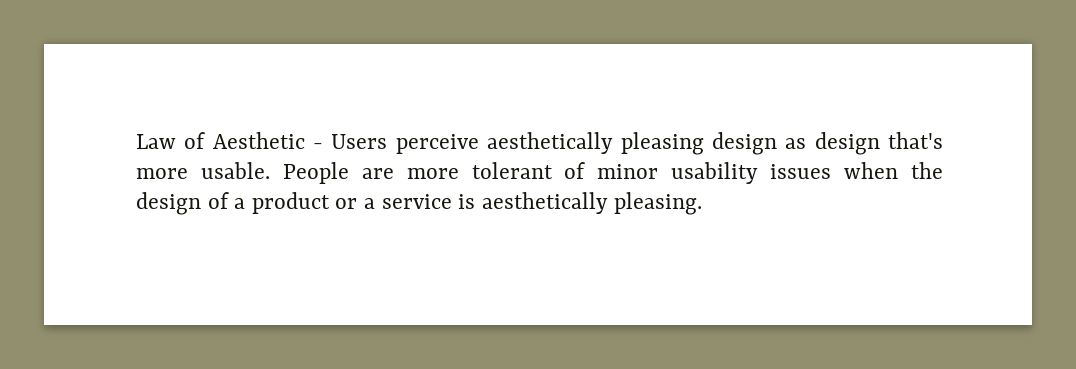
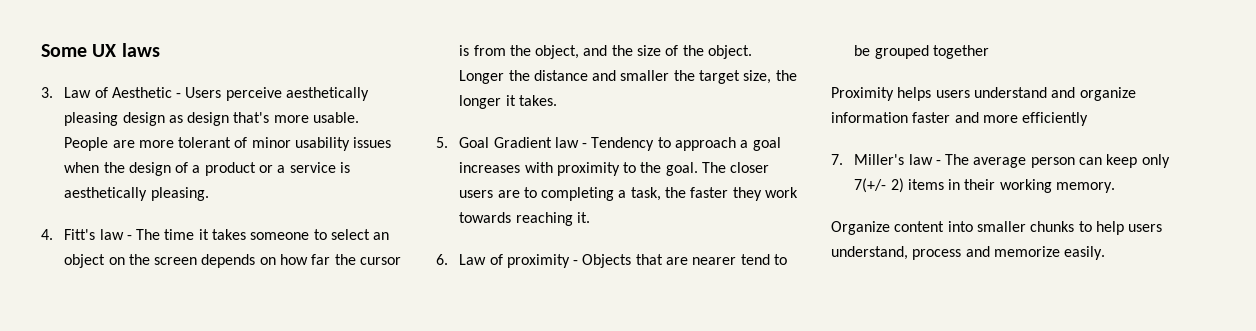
- Law of Aesthetic - Users perceive aesthetically pleasing design as design that's more usable.
+ Some UX laws
+ 3. Law of Aesthetic - Users perceive aesthetically pleasing design as design that's more usable.
+ 4. Fitt's law - The time it takes someone to select an object on the screen depends on how far the cursor is from the object, and the size of the object. Longer the distance and smaller the target size, the longer it takes.
+ 5. Goal Gradient law - Tendency to approach a goal increases with proximity to the goal. The closer users are to completing a task, the faster they work towards reaching it.
+ 6. Law of proximity - Objects that are nearer tend to be grouped together
+ Proximity helps users understand and organize information faster and more efficiently
+ 7. Miller's law - The average person can keep only 7(+/- 2) items in their working memory.
+ Organize content into smaller chunks to help users understand, process and memorize easily.

